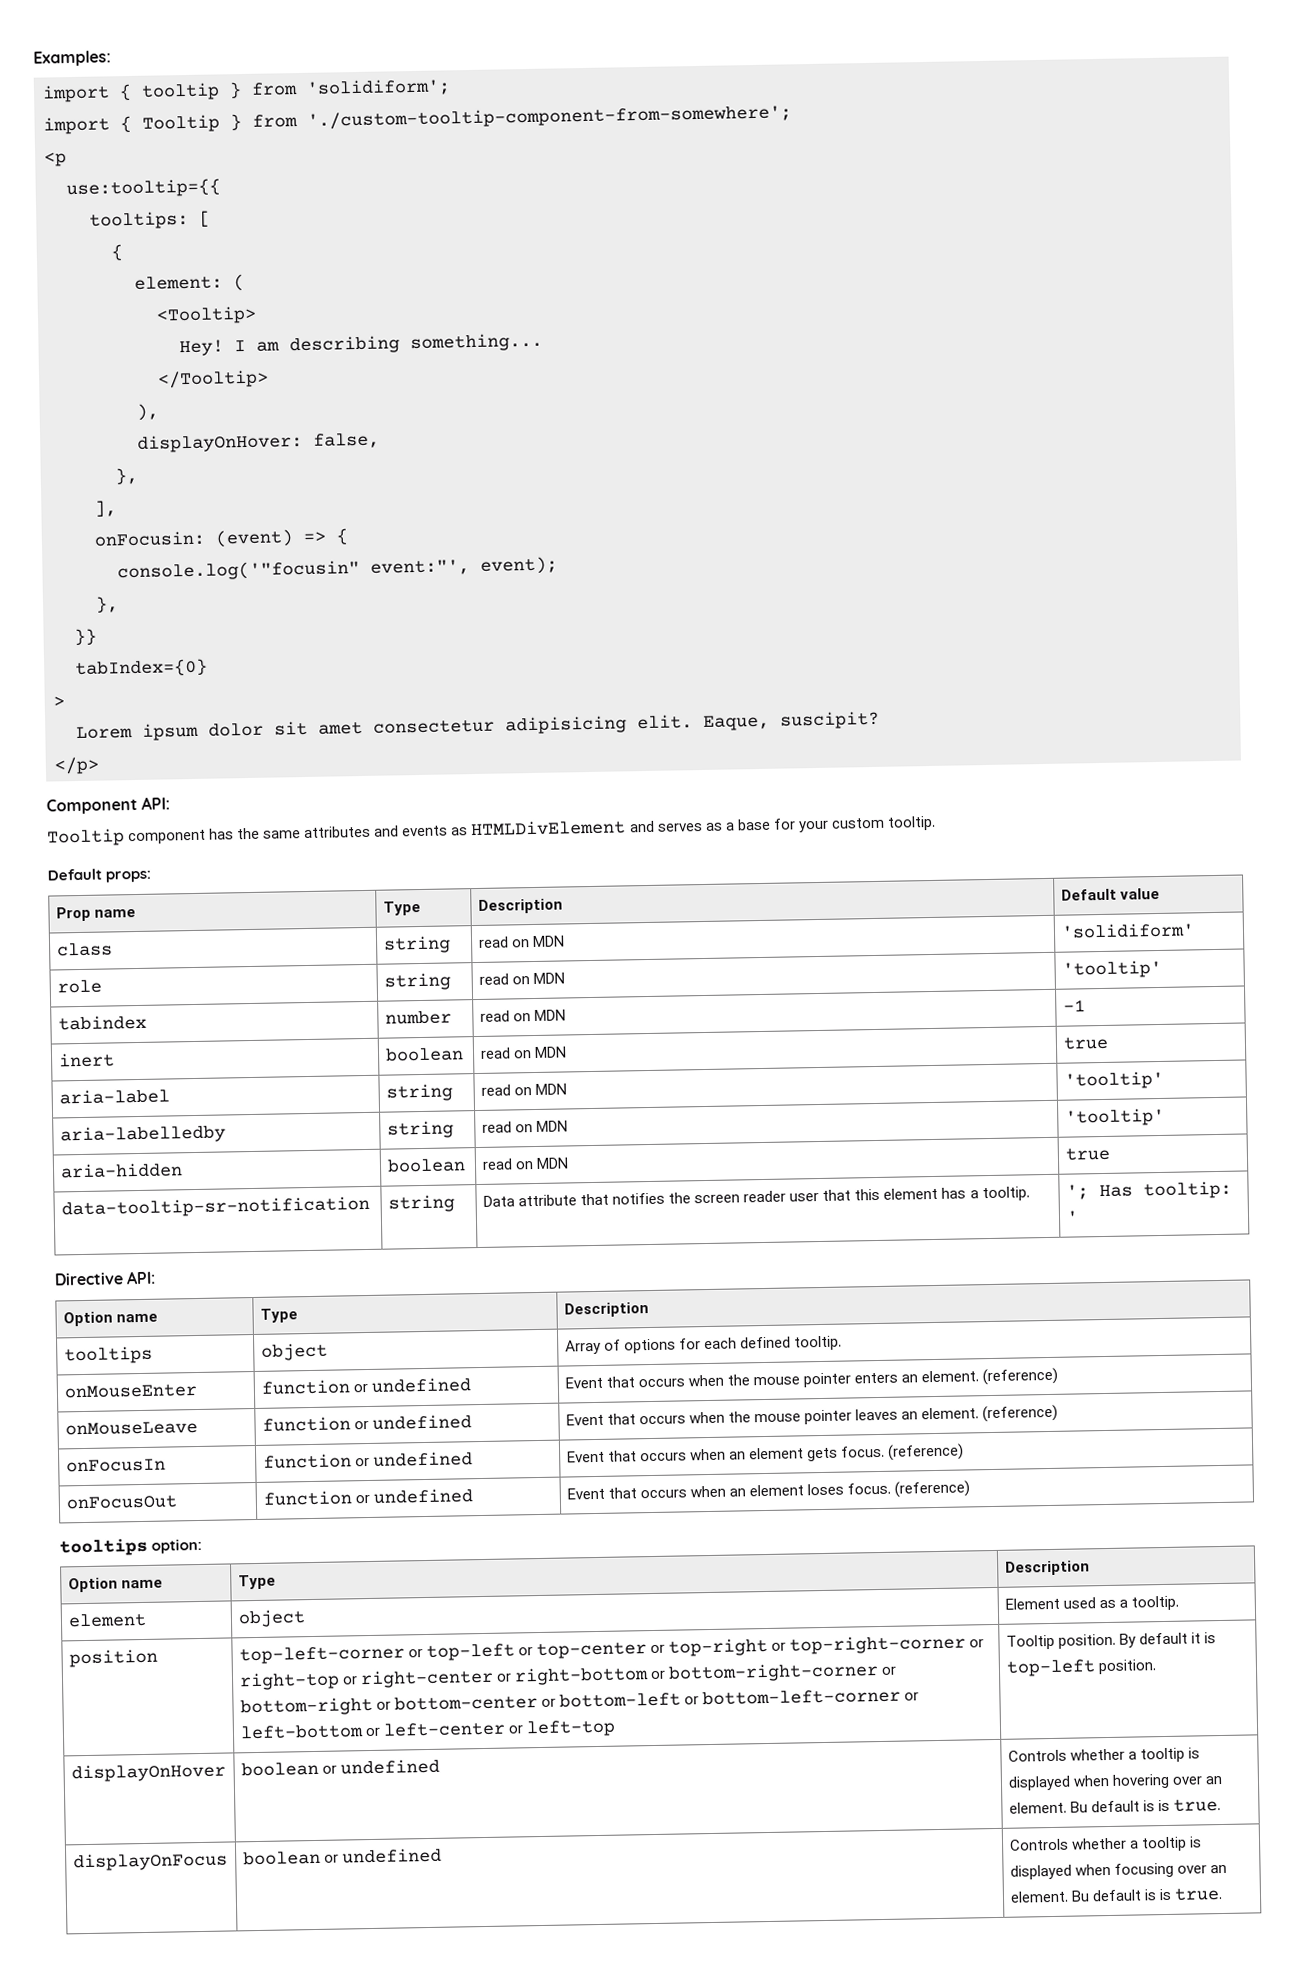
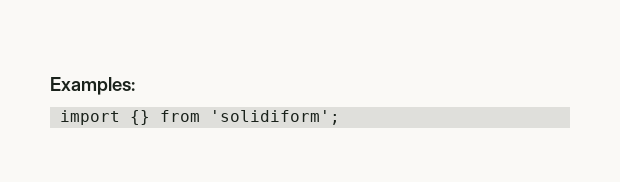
- import { tooltip } from 'solidiform';
+ import {} from 'solidiform';
- import { Tooltip } from './custom-tooltip-component-from-somewhere';
- <p
- use:tooltip={{
- tooltips: [
- {
- element: (
- <Tooltip>
- Hey! I am describing something...
- </Tooltip>
- ),
- displayOnHover: false,
- },
- ],
- onFocusin: (event) => {
- console.log('"focusin" event:"', event);
- },
- }}
- tabIndex={0}
- >
- Lorem ipsum dolor sit amet consectetur adipisicing elit. Eaque, suscipit?
- </p>
- Component API:
- Tooltip component has the same attributes and events as HTMLDivElement and serves as a base for your custom tooltip.
- Default props:
- Prop name | Type | Description | Default value
- class | string | read on MDN | 'solidiform'
- role | string | read on MDN | 'tooltip'
- tabindex | number | read on MDN | -1
- inert | boolean | read on MDN | true
- aria-label | string | read on MDN | 'tooltip'
- aria-labelledby | string | read on MDN | 'tooltip'
- aria-hidden | boolean | read on MDN | true
- data-tooltip-sr-notification | string | Data attribute that notifies the screen reader user that this element has a tooltip. | '; Has tooltip: '
- Directive API:
- Option name | Type | Description
- tooltips | object | Array of options for each defined tooltip.
- onMouseEnter | function or undefined | Event that occurs when the mouse pointer enters an element. (reference)
- onMouseLeave | function or undefined | Event that occurs when the mouse pointer leaves an element. (reference)
- onFocusIn | function or undefined | Event that occurs when an element gets focus. (reference)
- onFocusOut | function or undefined | Event that occurs when an element loses focus. (reference)
- tooltips option:
- Option name | Type | Description
- element | object | Element used as a tooltip.
- position | top-left-corner or top-left or top-center or top-right or top-right-corner or right-top or right-center or right-bottom or bottom-right-corner or bottom-right or bottom-center or bottom-left or bottom-left-corner or left-bottom or left-center or left-top | Tooltip position. By default it is top-left position.
- displayOnHover | boolean or undefined | Controls whether a tooltip is displayed when hovering over an element. Bu default is is true.
- displayOnFocus | boolean or undefined | Controls whether a tooltip is displayed when focusing over an element. Bu default is is true.

